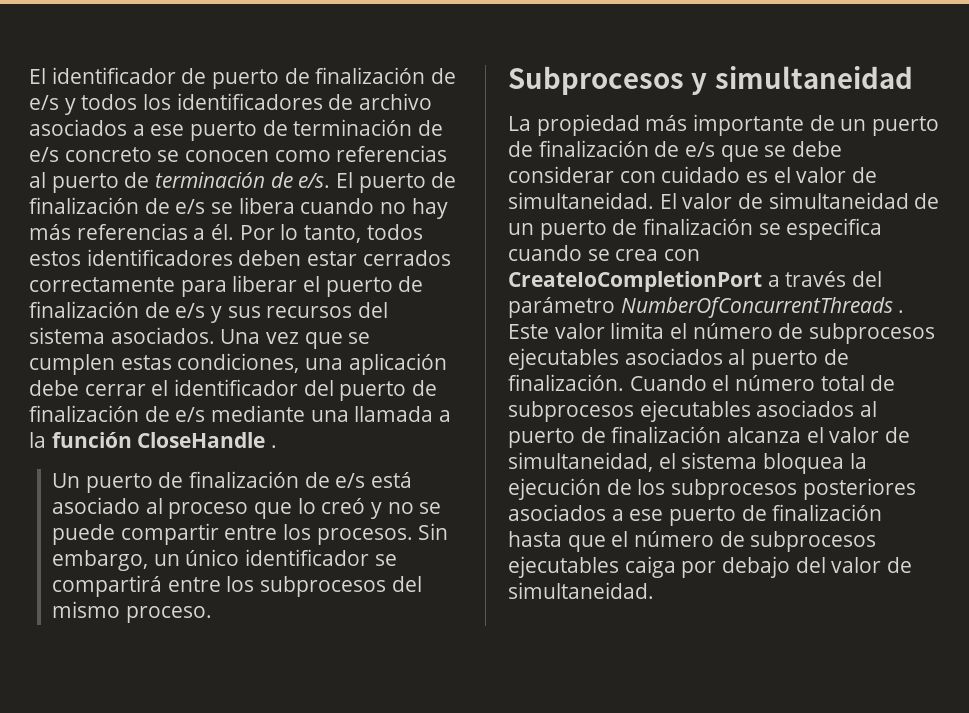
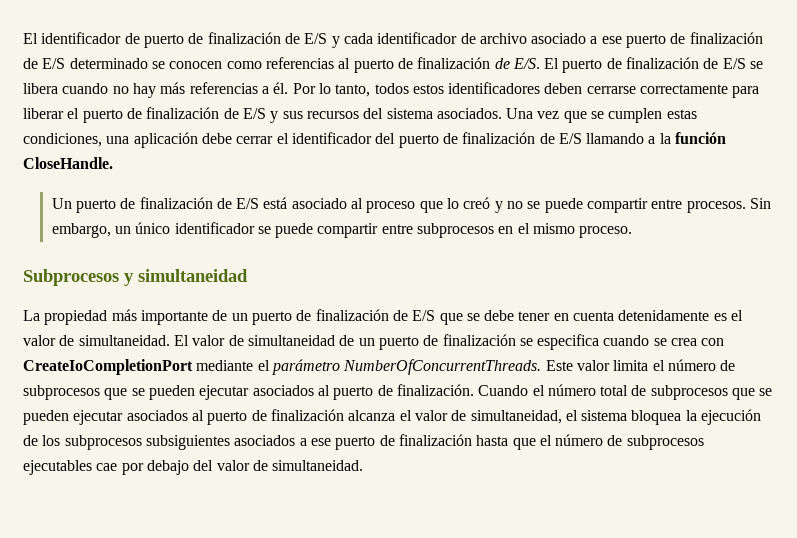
- El identificador de puerto de finalización de e/s y todos los identificadores de archivo asociados a ese puerto de terminación de e/s concreto se conocen como referencias al puerto de terminación de e/s. El puerto de finalización de e/s se libera cuando no hay más referencias a él.
+ El identificador de puerto de finalización de E/S y cada identificador de archivo asociado a ese puerto de finalización de E/S determinado se conocen como referencias al puerto de finalización de E/S. El puerto de finalización de E/S se libera cuando no hay más referencias a él.
- Por lo tanto, todos estos identificadores deben estar cerrados correctamente para liberar el puerto de finalización de e/s y sus recursos del sistema asociados.
+ Por lo tanto, todos estos identificadores deben cerrarse correctamente para liberar el puerto de finalización de E/S y sus recursos del sistema asociados.
- Una vez que se cumplen estas condiciones, una aplicación debe cerrar el identificador del puerto de finalización de e/s mediante una llamada a la función CloseHandle .
+ Una vez que se cumplen estas condiciones, una aplicación debe cerrar el identificador del puerto de finalización de E/S llamando a la función CloseHandle.
- Un puerto de finalización de e/s está asociado al proceso que lo creó y no se puede compartir entre los procesos.
+ Un puerto de finalización de E/S está asociado al proceso que lo creó y no se puede compartir entre procesos.
- Sin embargo, un único identificador se compartirá entre los subprocesos del mismo proceso.
+ Sin embargo, un único identificador se puede compartir entre subprocesos en el mismo proceso.
- La propiedad más importante de un puerto de finalización de e/s que se debe considerar con cuidado es el valor de simultaneidad.
+ La propiedad más importante de un puerto de finalización de E/S que se debe tener en cuenta detenidamente es el valor de simultaneidad.
- El valor de simultaneidad de un puerto de finalización se especifica cuando se crea con CreateIoCompletionPort a través del parámetro NumberOfConcurrentThreads .
+ El valor de simultaneidad de un puerto de finalización se especifica cuando se crea con CreateIoCompletionPort mediante el parámetro NumberOfConcurrentThreads.
- Este valor limita el número de subprocesos ejecutables asociados al puerto de finalización.
+ Este valor limita el número de subprocesos que se pueden ejecutar asociados al puerto de finalización.
- Cuando el número total de subprocesos ejecutables asociados al puerto de finalización alcanza el valor de simultaneidad, el sistema bloquea la ejecución de los subprocesos posteriores asociados a ese puerto de finalización hasta que el número de subprocesos ejecutables caiga por debajo del valor de simultaneidad.
+ Cuando el número total de subprocesos que se pueden ejecutar asociados al puerto de finalización alcanza el valor de simultaneidad, el sistema bloquea la ejecución de los subprocesos subsiguientes asociados a ese puerto de finalización hasta que el número de subprocesos ejecutables cae por debajo del valor de simultaneidad.

